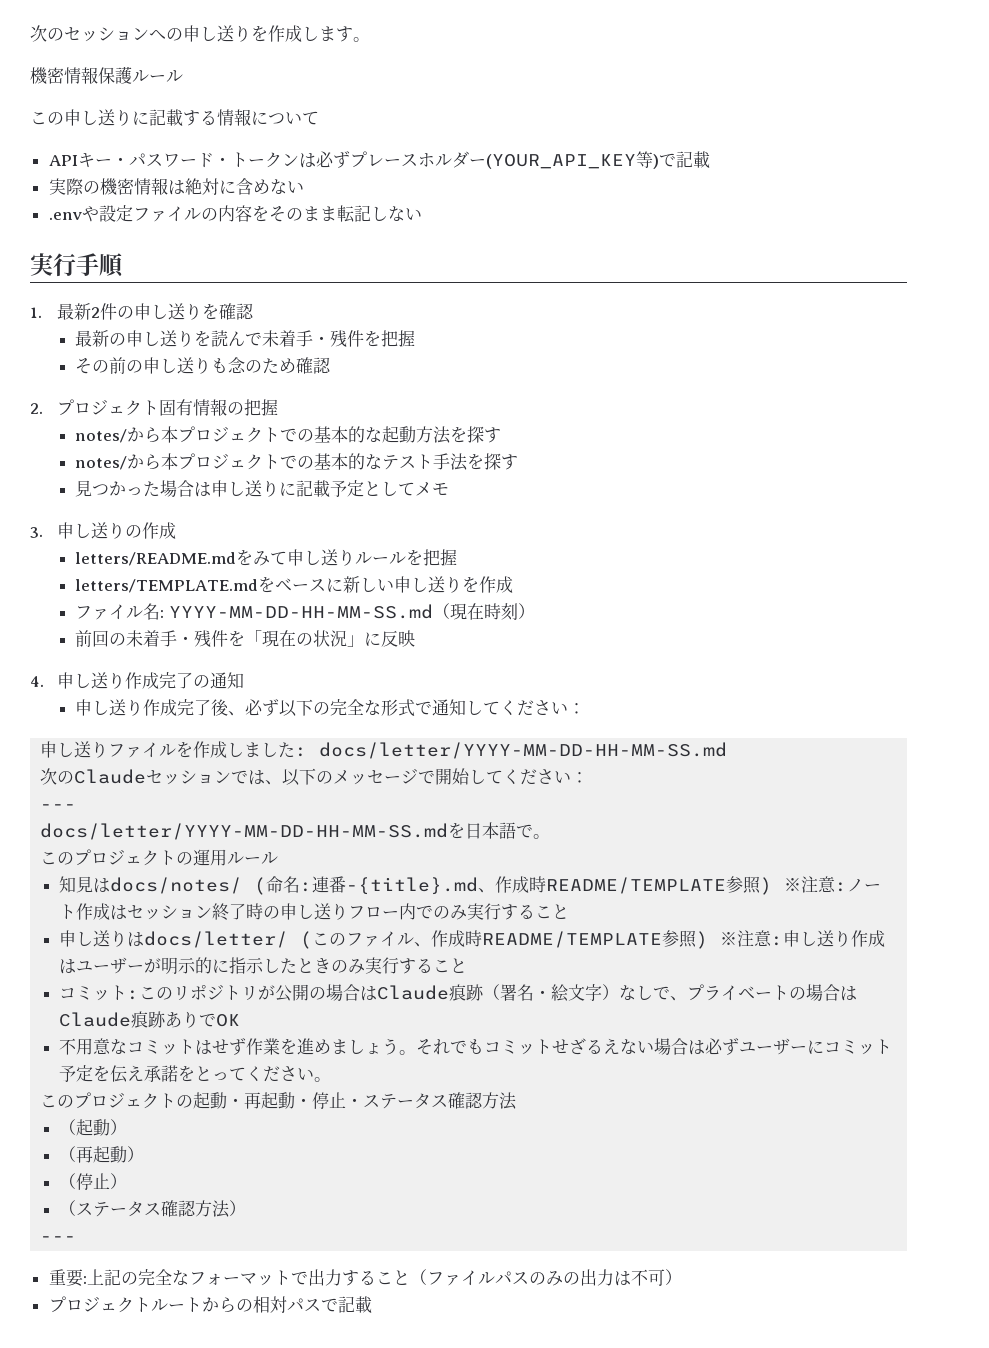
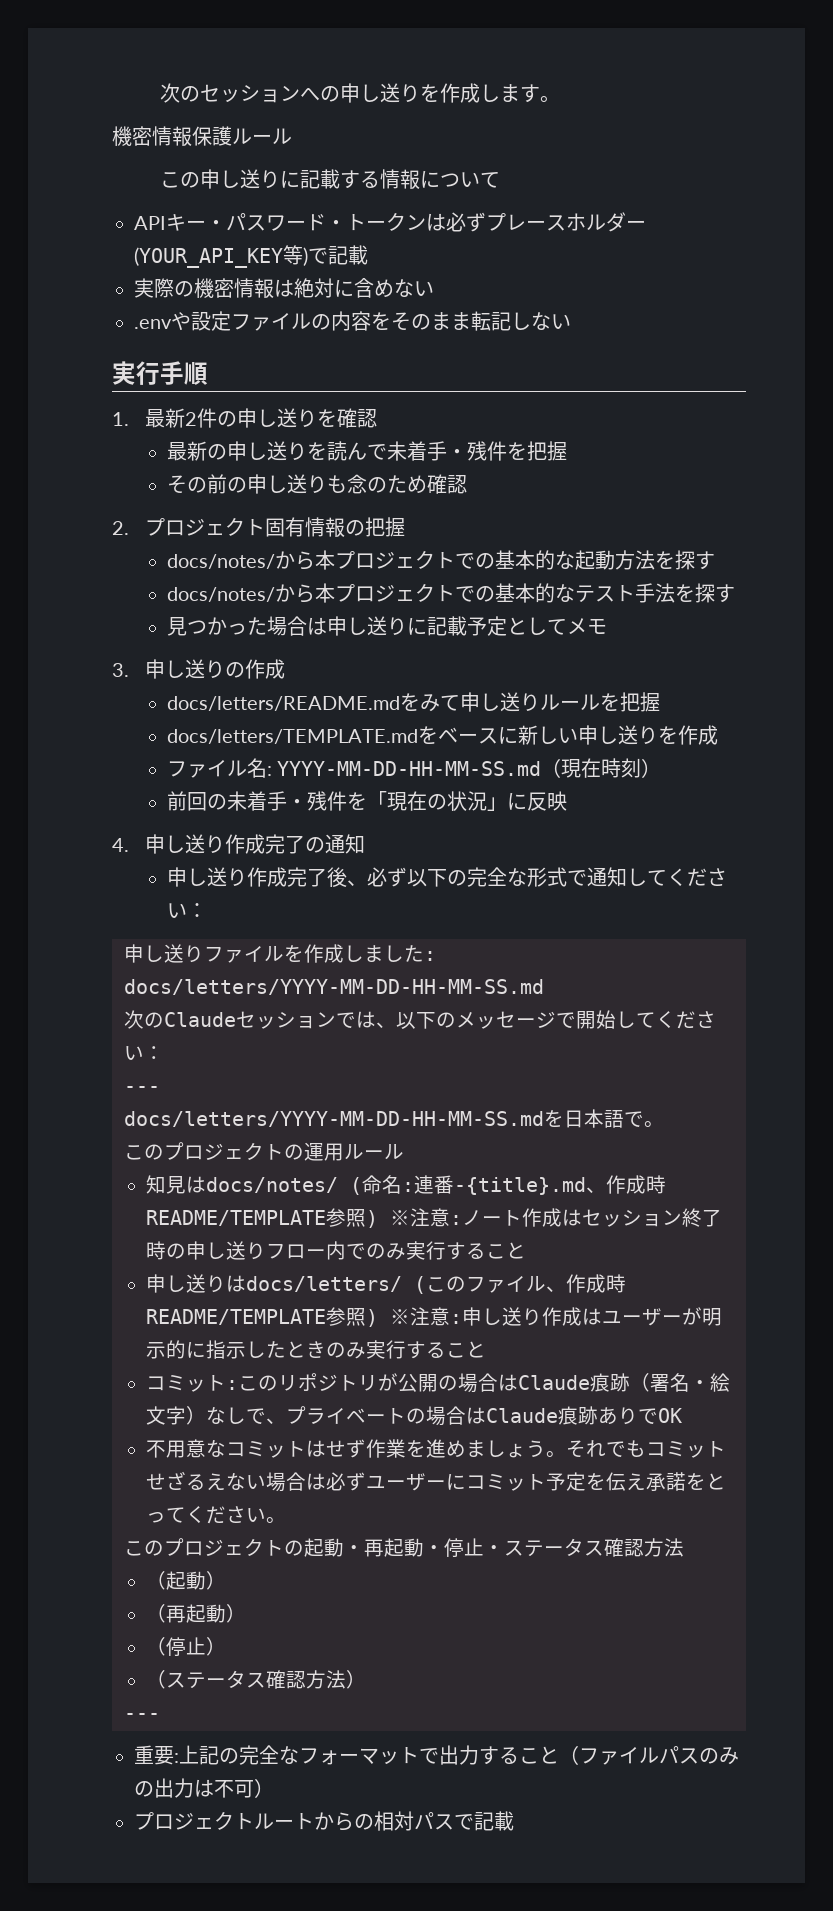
- notes/から本プロジェクトでの基本的な起動方法を探す
+ docs/notes/から本プロジェクトでの基本的な起動方法を探す
- notes/から本プロジェクトでの基本的なテスト手法を探す
+ docs/notes/から本プロジェクトでの基本的なテスト手法を探す
- letters/README.mdをみて申し送りルールを把握
+ docs/letters/README.mdをみて申し送りルールを把握
- letters/TEMPLATE.mdをベースに新しい申し送りを作成
+ docs/letters/TEMPLATE.mdをベースに新しい申し送りを作成
- 申し送りファイルを作成しました: docs/letter/YYYY-MM-DD-HH-MM-SS.md
+ 申し送りファイルを作成しました: docs/letters/YYYY-MM-DD-HH-MM-SS.md
- docs/letter/YYYY-MM-DD-HH-MM-SS.mdを日本語で。
+ docs/letters/YYYY-MM-DD-HH-MM-SS.mdを日本語で。
- 申し送りはdocs/letter/ (このファイル、作成時README/TEMPLATE参照) ※注意:申し送り作成はユーザーが明示的に指示したときのみ実行すること
+ 申し送りはdocs/letters/ (このファイル、作成時README/TEMPLATE参照) ※注意:申し送り作成はユーザーが明示的に指示したときのみ実行すること

